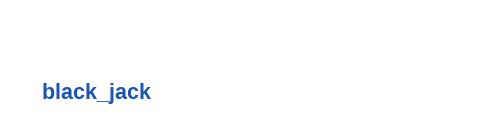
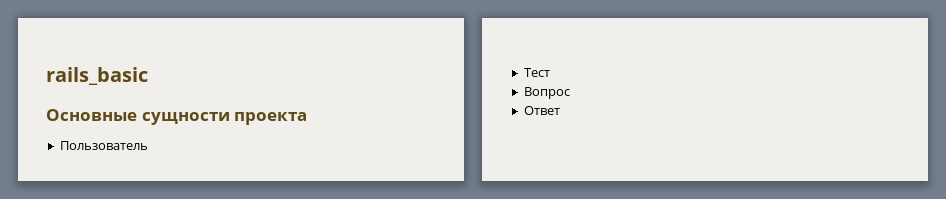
- black_jack
+ rails_basic
+ Основные сущности проекта
+ Пользователь
+ Тест
+ Вопрос
+ Ответ

